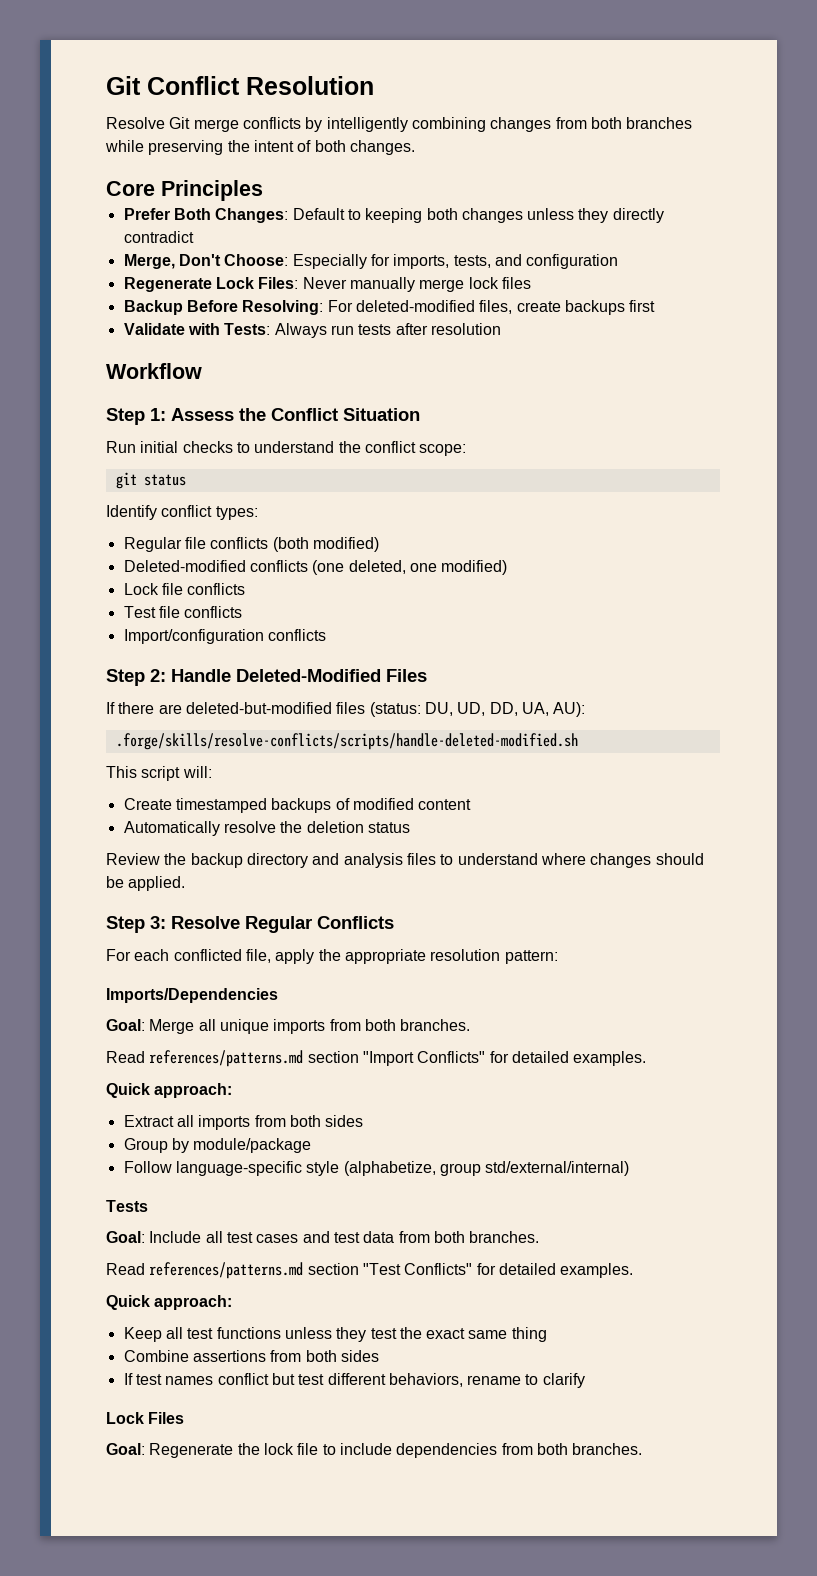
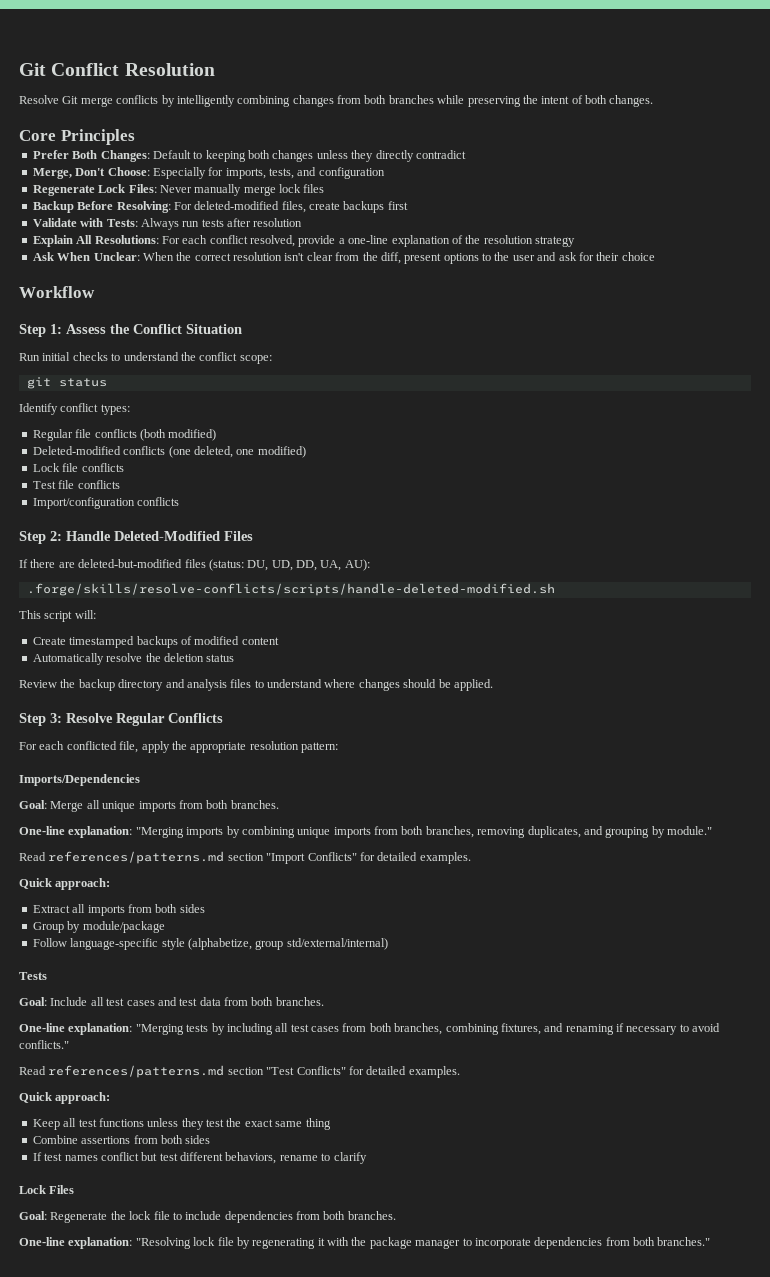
+ Explain All Resolutions: For each conflict resolved, provide a one-line explanation of the resolution strategy
+ Ask When Unclear: When the correct resolution isn't clear from the diff, present options to the user and ask for their choice
+ One-line explanation: "Merging imports by combining unique imports from both branches, removing duplicates, and grouping by module."
+ One-line explanation: "Merging tests by including all test cases from both branches, combining fixtures, and renaming if necessary to avoid conflicts."
+ One-line explanation: "Resolving lock file by regenerating it with the package manager to incorporate dependencies from both branches."

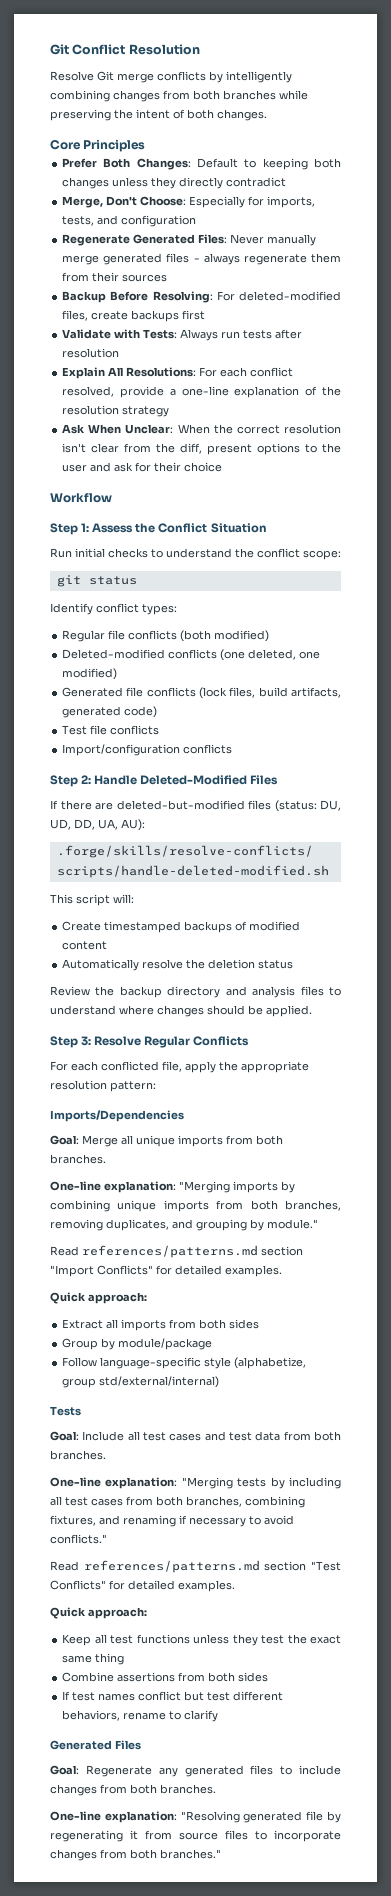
- Regenerate Lock Files: Never manually merge lock files
+ Regenerate Generated Files: Never manually merge generated files - always regenerate them from their sources
- Lock file conflicts
+ Generated file conflicts (lock files, build artifacts, generated code)
- Lock Files
+ Generated Files
- Goal: Regenerate the lock file to include dependencies from both branches.
+ Goal: Regenerate any generated files to include changes from both branches.
- One-line explanation: "Resolving lock file by regenerating it with the package manager to incorporate dependencies from both branches."
+ One-line explanation: "Resolving generated file by regenerating it from source files to incorporate changes from both branches."

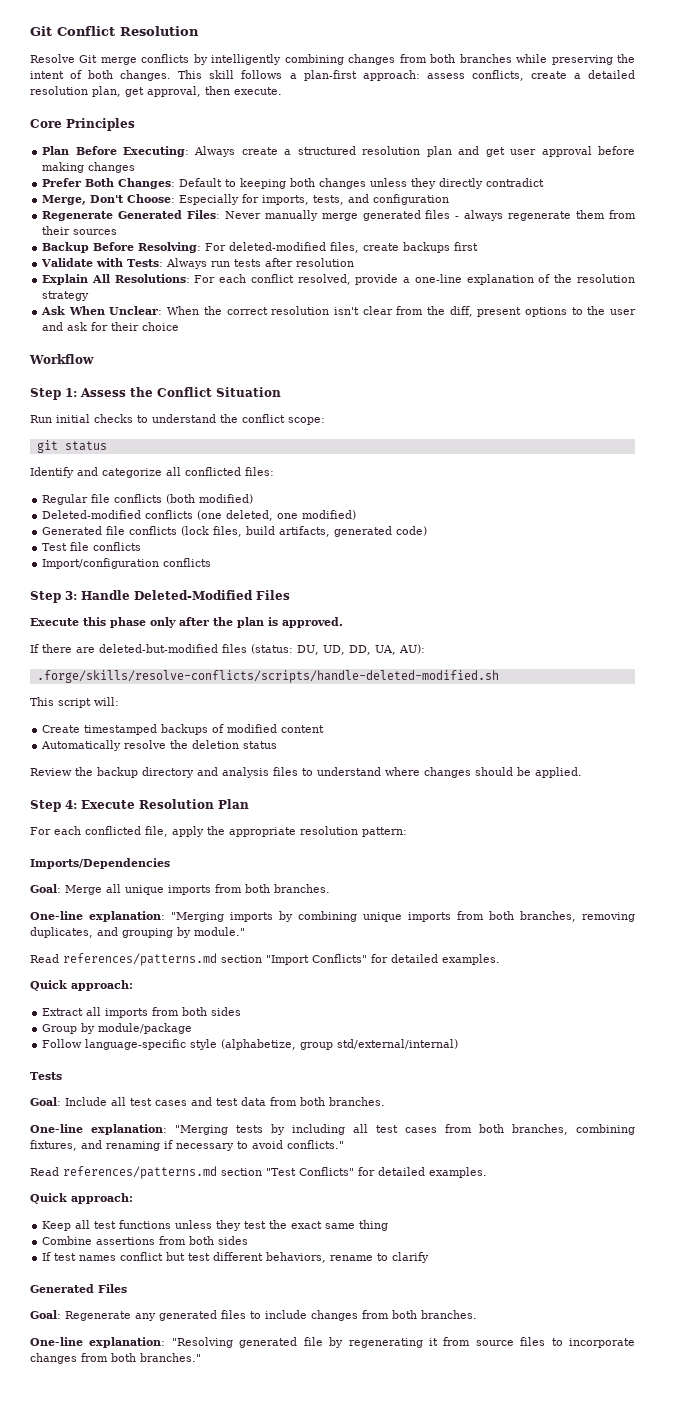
- Resolve Git merge conflicts by intelligently combining changes from both branches while preserving the intent of both changes.
+ Resolve Git merge conflicts by intelligently combining changes from both branches while preserving the intent of both changes. This skill follows a plan-first approach: assess conflicts, create a detailed resolution plan, get approval, then execute.
  Core Principles
+ Plan Before Executing: Always create a structured resolution plan and get user approval before making changes
- Identify conflict types:
+ Identify and categorize all conflicted files:
- Step 2: Handle Deleted-Modified Files
+ Step 3: Handle Deleted-Modified Files
+ Execute this phase only after the plan is approved.
- Step 3: Resolve Regular Conflicts
+ Step 4: Execute Resolution Plan

